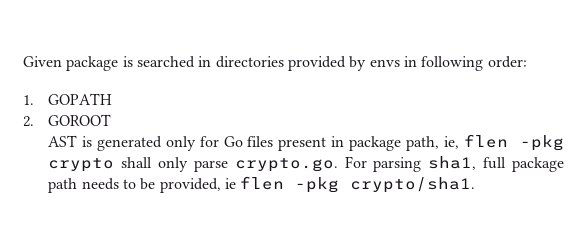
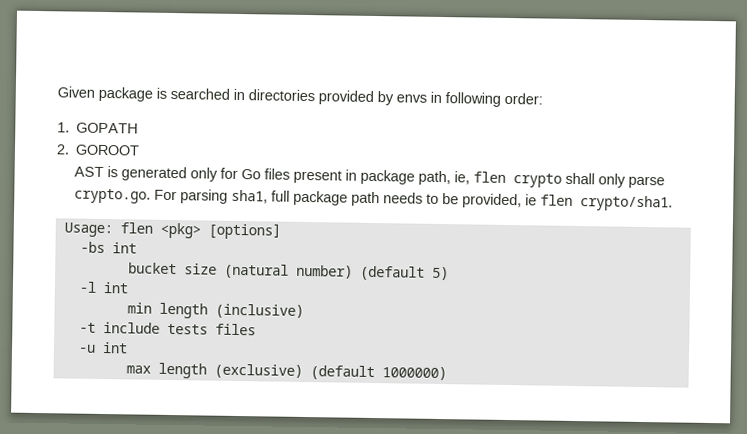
- AST is generated only for Go files present in package path, ie, flen -pkg crypto shall only parse crypto.go. For parsing sha1, full package path needs to be provided, ie flen -pkg crypto/sha1.
+ AST is generated only for Go files present in package path, ie, flen crypto shall only parse crypto.go. For parsing sha1, full package path needs to be provided, ie flen crypto/sha1.
+ Usage: flen <pkg> [options]
+ -bs int
+ bucket size (natural number) (default 5)
+ -l int
+ min length (inclusive)
+ -t include tests files
+ -u int
+ max length (exclusive) (default 1000000)

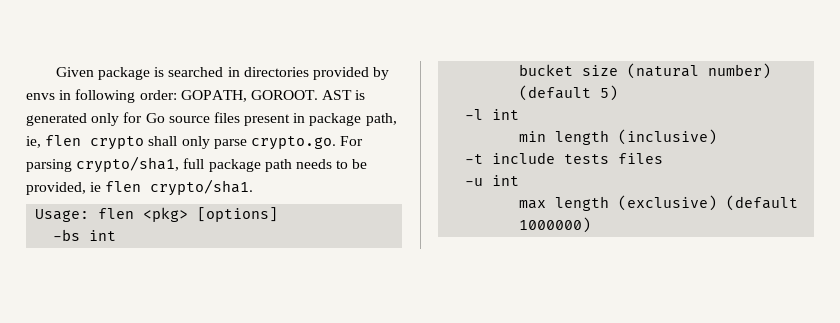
- Given package is searched in directories provided by envs in following order:
- 1. GOPATH
- 2. GOROOT
- AST is generated only for Go files present in package path, ie, flen crypto shall only parse crypto.go. For parsing sha1, full package path needs to be provided, ie flen crypto/sha1.
+ Given package is searched in directories provided by envs in following order: GOPATH, GOROOT. AST is generated only for Go source files present in package path, ie, flen crypto shall only parse crypto.go. For parsing crypto/sha1, full package path needs to be provided, ie flen crypto/sha1.

